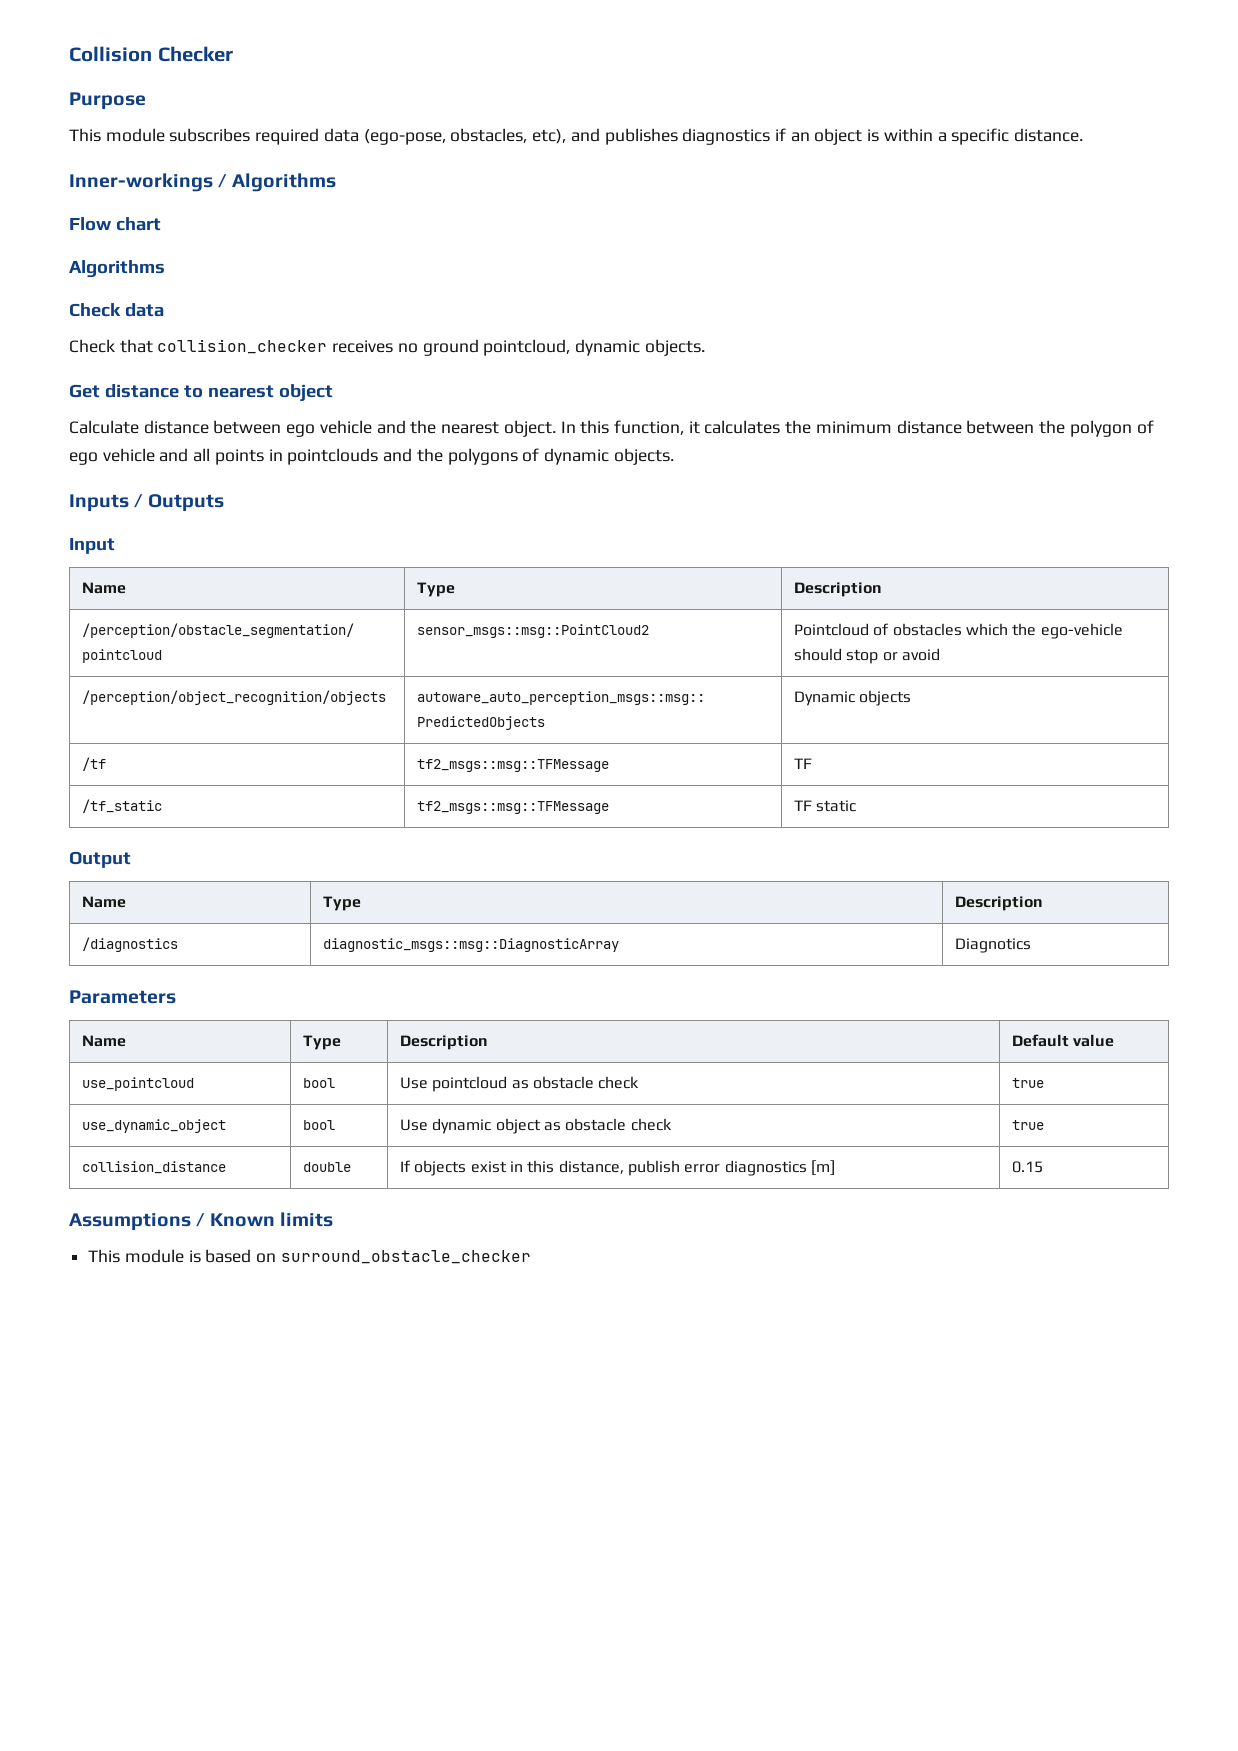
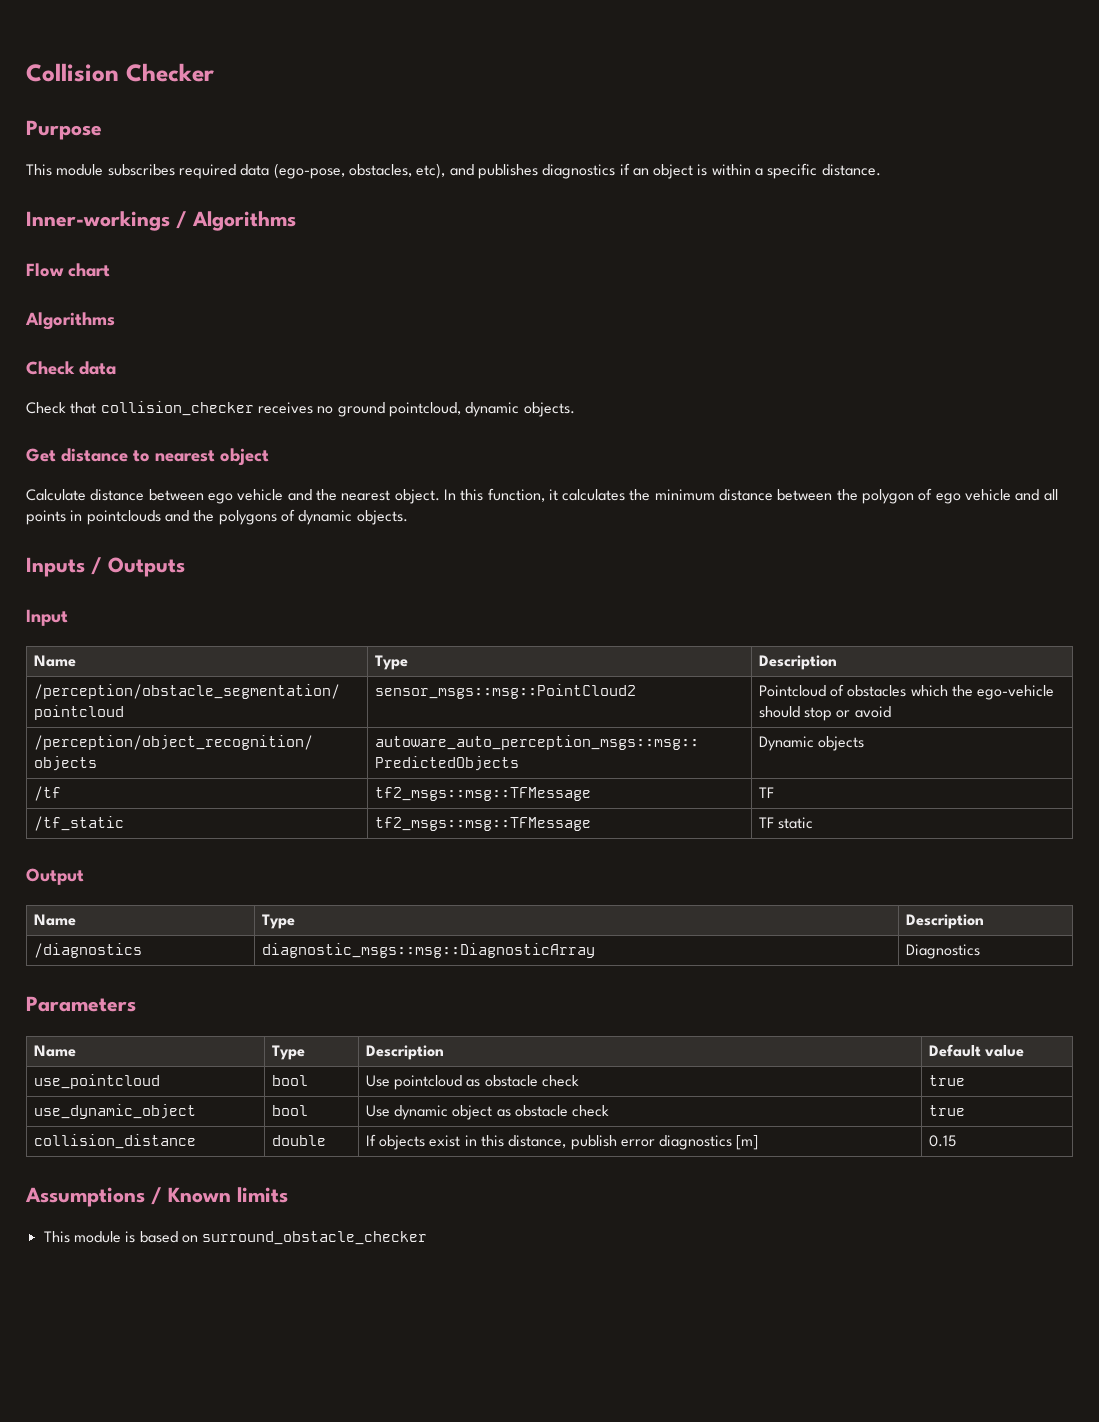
- /diagnostics | diagnostic_msgs::msg::DiagnosticArray | Diagnotics
+ /diagnostics | diagnostic_msgs::msg::DiagnosticArray | Diagnostics

